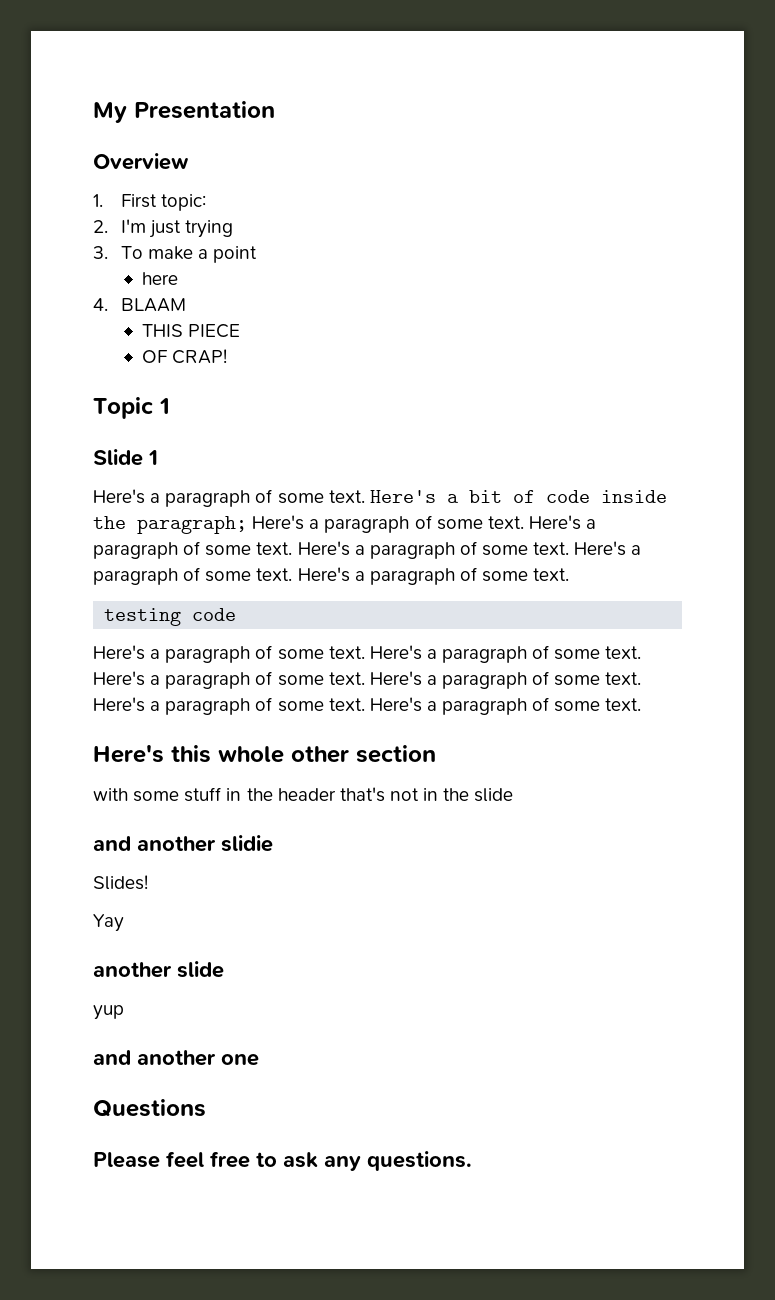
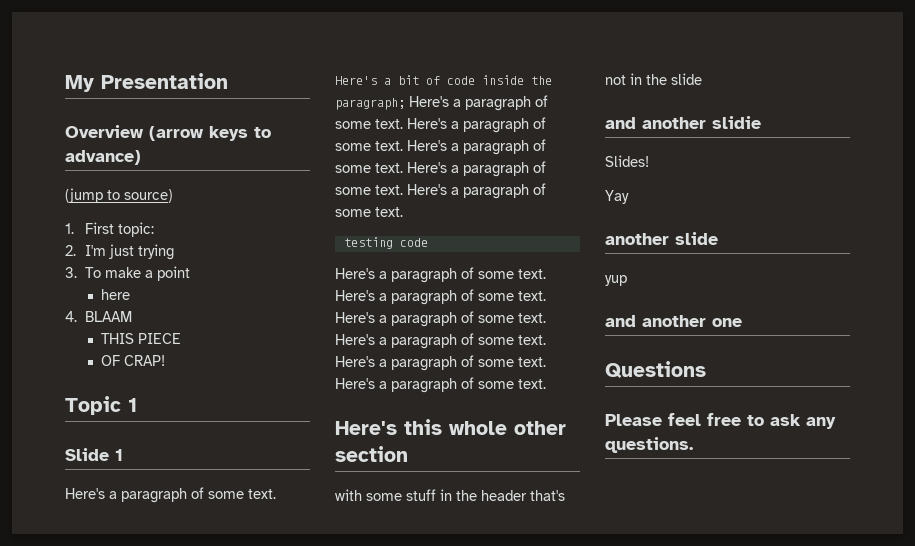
- Overview
+ Overview (arrow keys to advance)
+ (jump to source)

